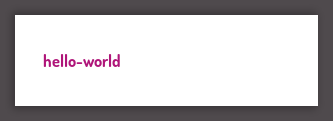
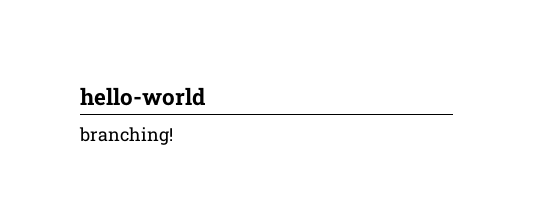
+ branching!

